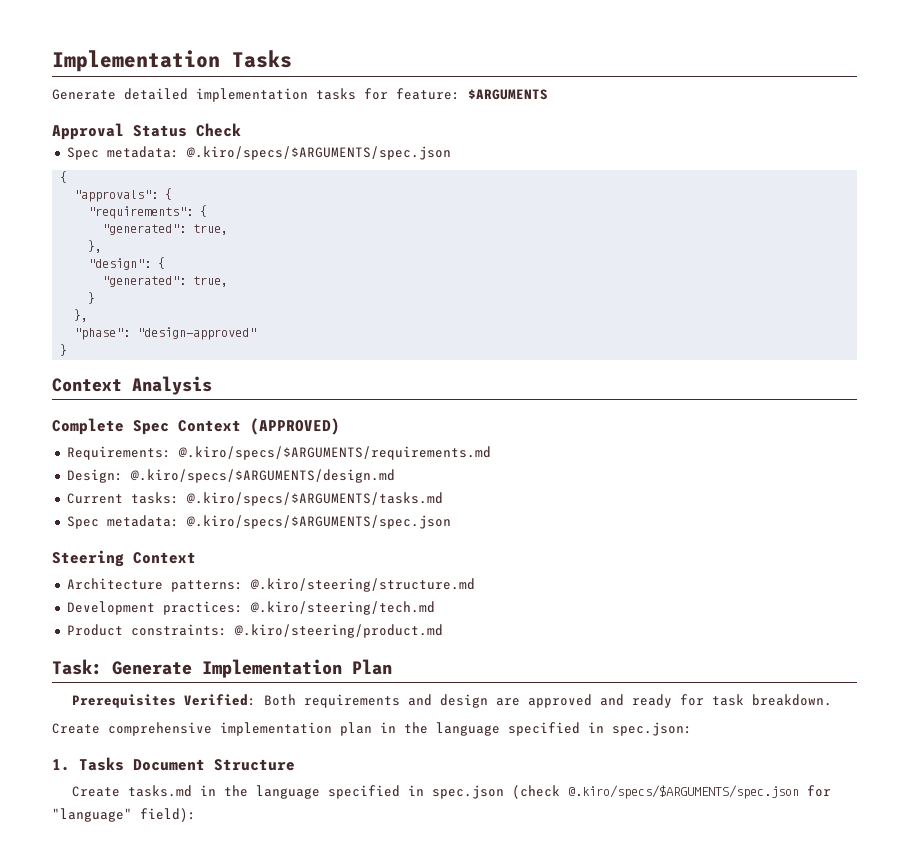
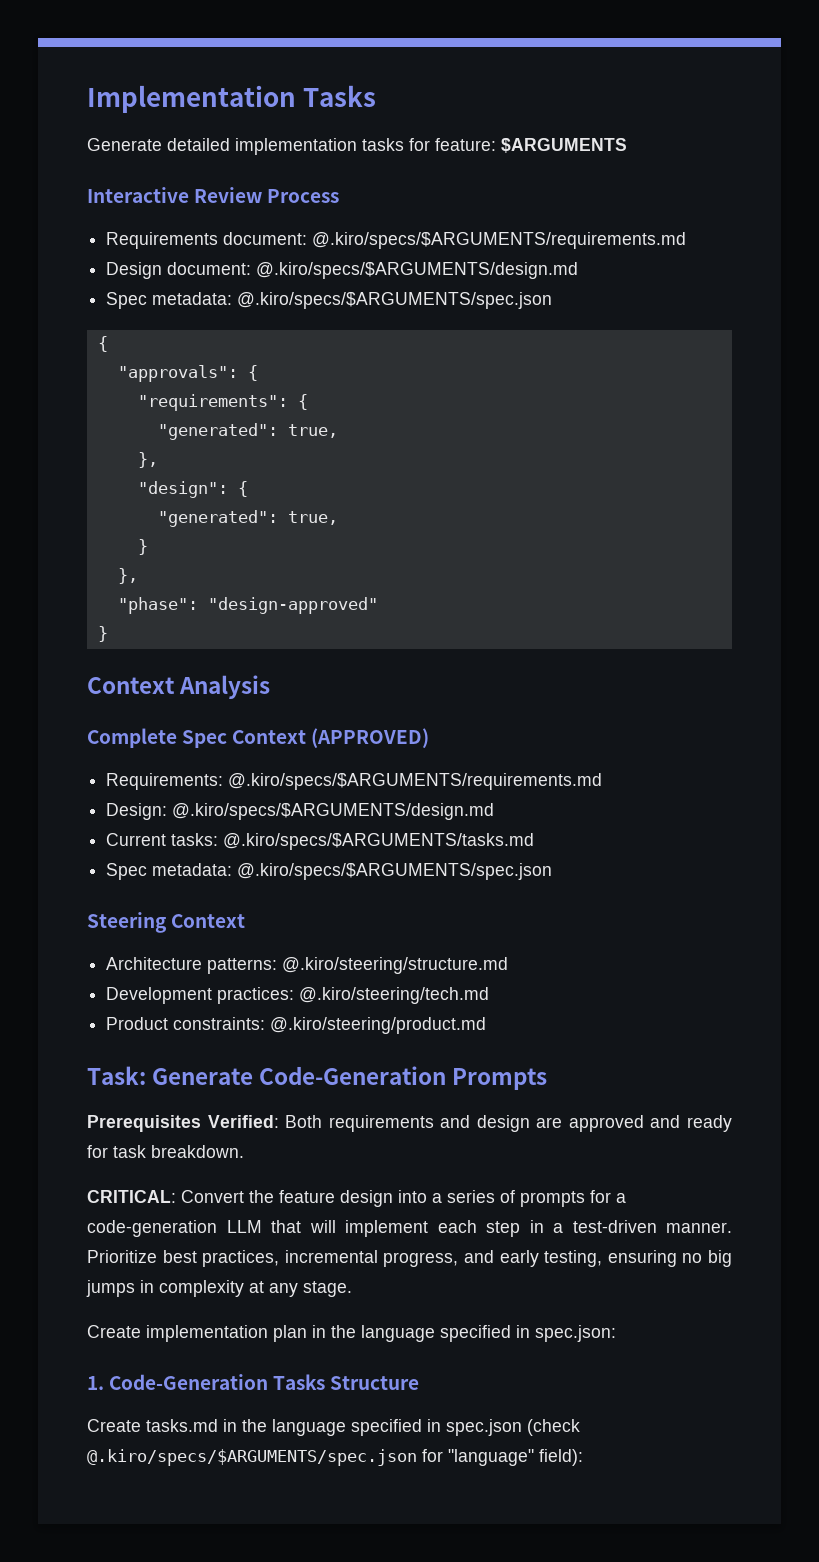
- Approval Status Check
+ Interactive Review Process
+ Requirements document: @.kiro/specs/$ARGUMENTS/requirements.md
+ Design document: @.kiro/specs/$ARGUMENTS/design.md
- Task: Generate Implementation Plan
+ Task: Generate Code-Generation Prompts
- Create comprehensive implementation plan in the language specified in spec.json:
+ CRITICAL: Convert the feature design into a series of prompts for a code-generation LLM that will implement each step in a test-driven manner. Prioritize best practices, incremental progress, and early testing, ensuring no big jumps in complexity at any stage.
+ Create implementation plan in the language specified in spec.json:
- 1. Tasks Document Structure
+ 1. Code-Generation Tasks Structure

